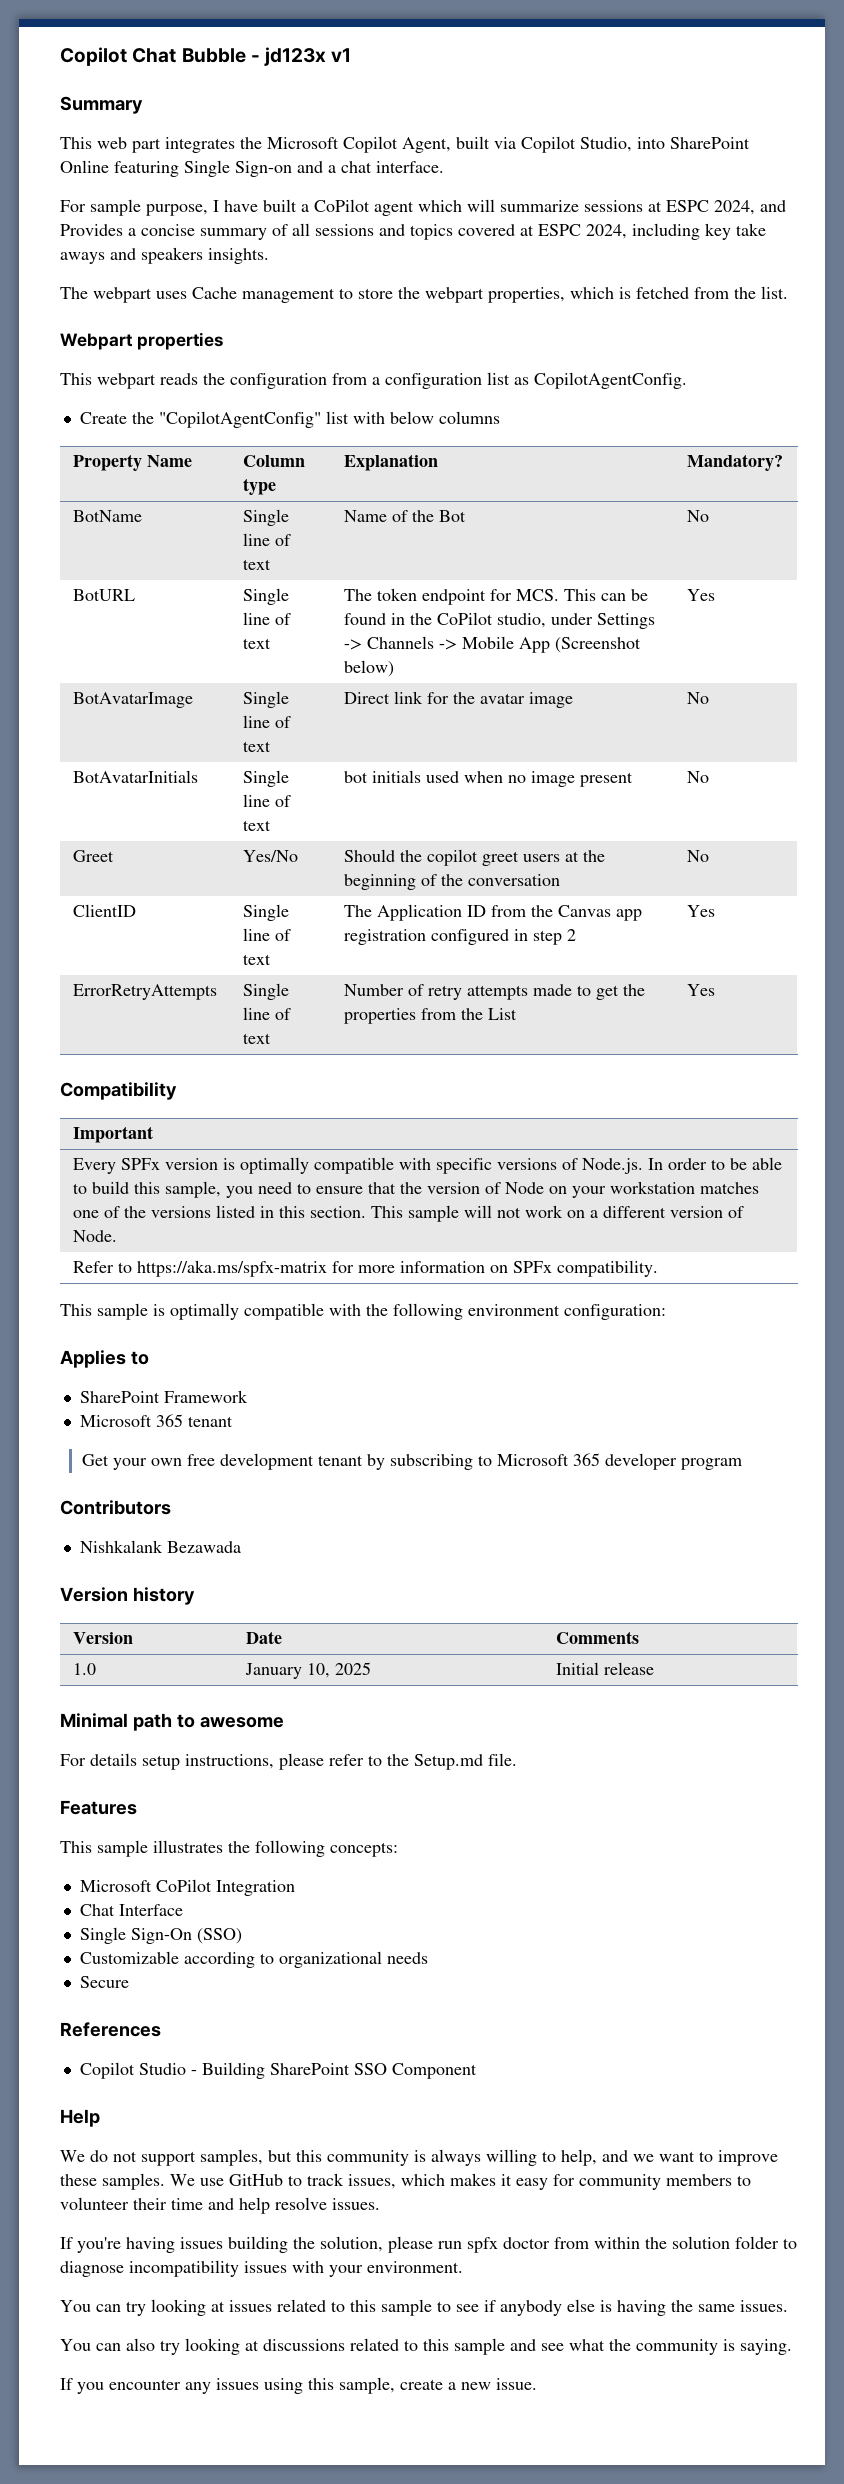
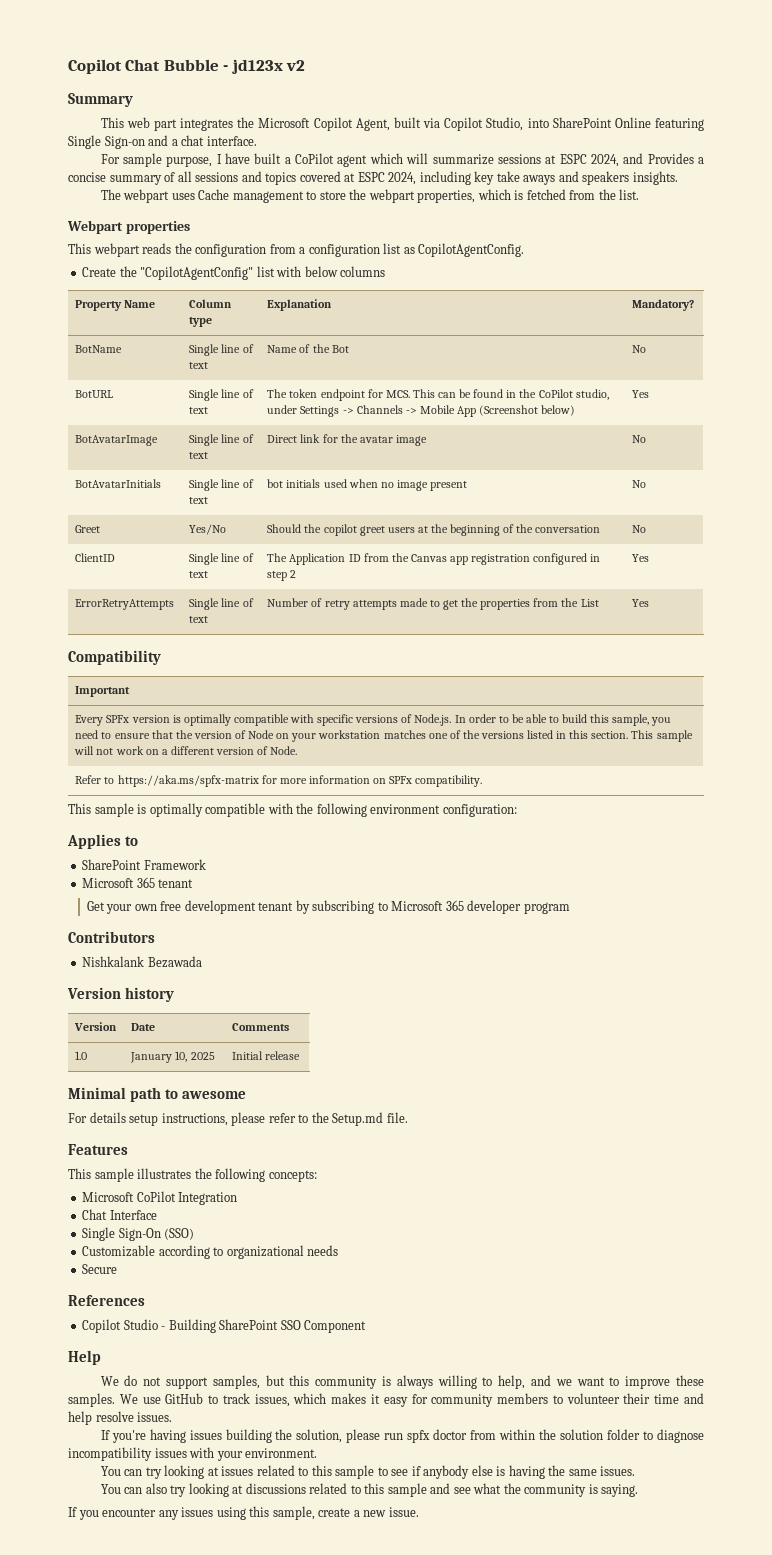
- Copilot Chat Bubble - jd123x v1
+ Copilot Chat Bubble - jd123x v2

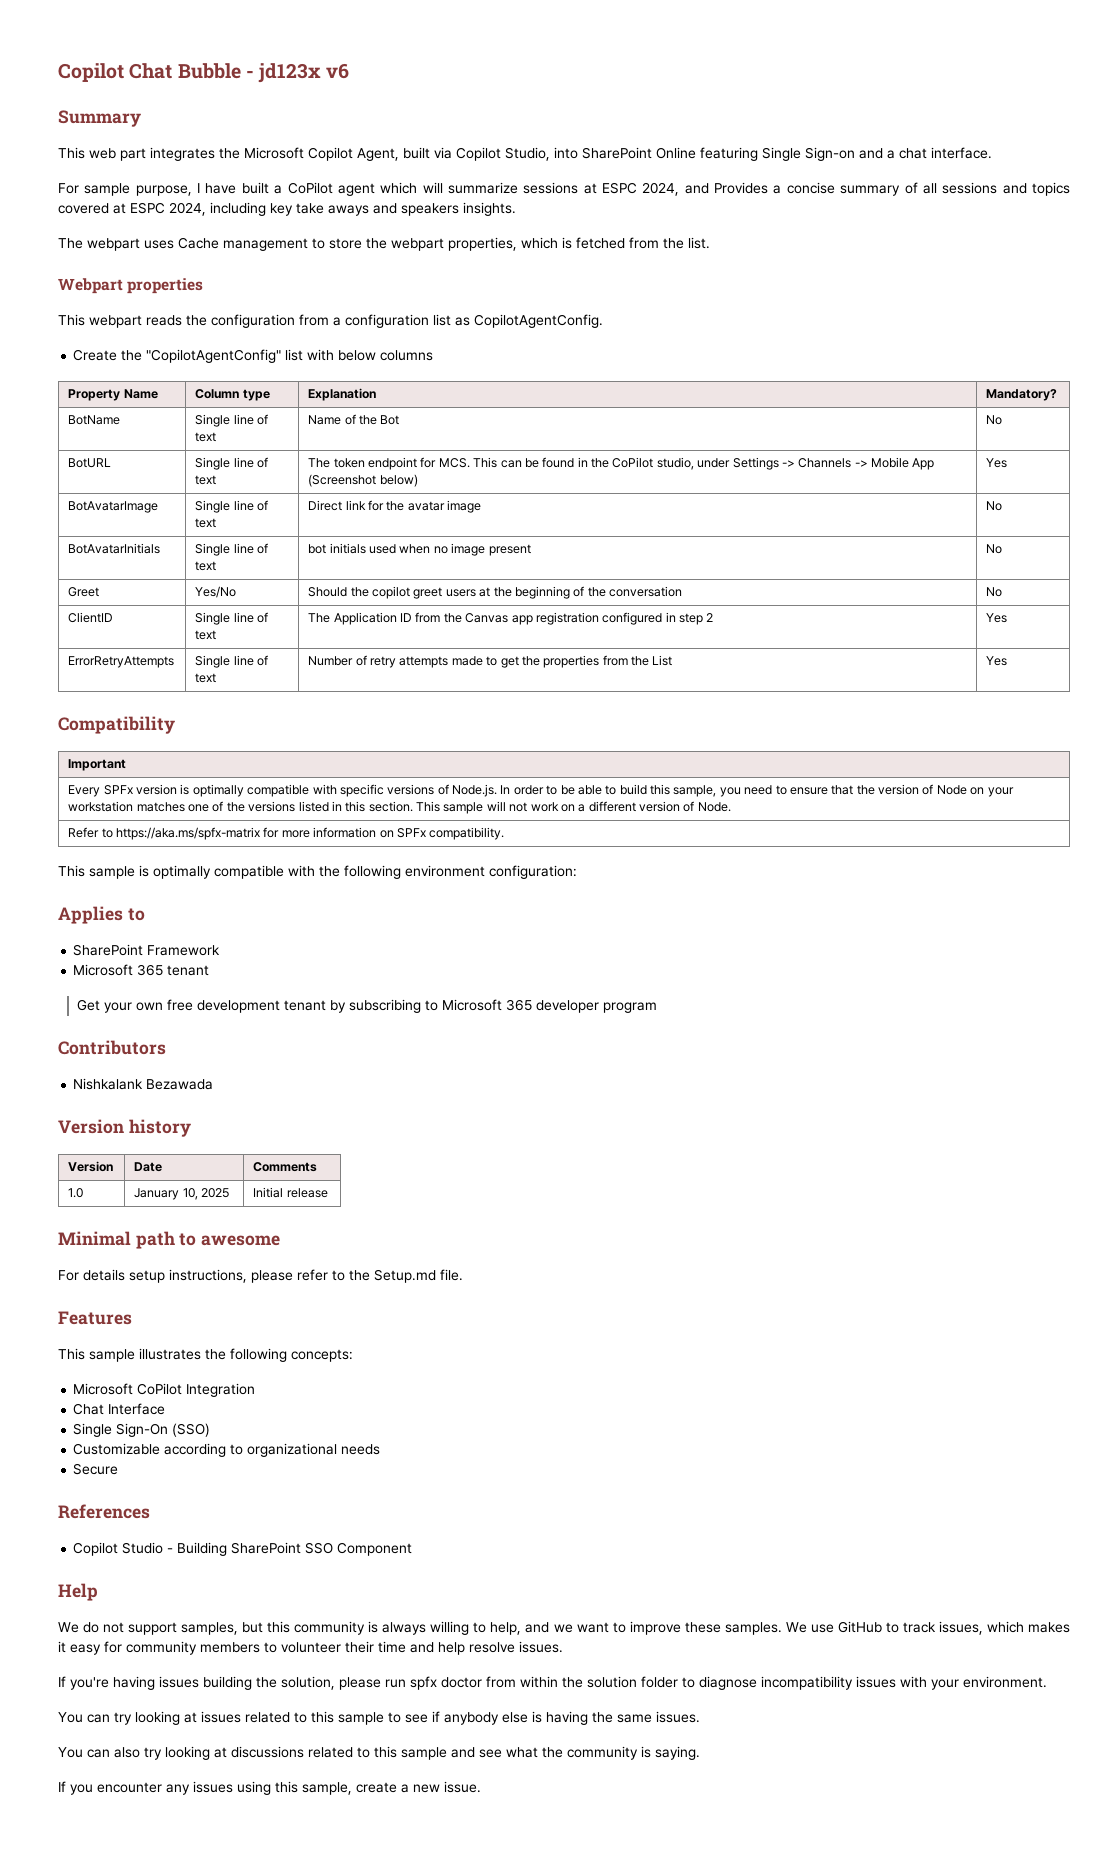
- Copilot Chat Bubble - jd123x v2
+ Copilot Chat Bubble - jd123x v6

